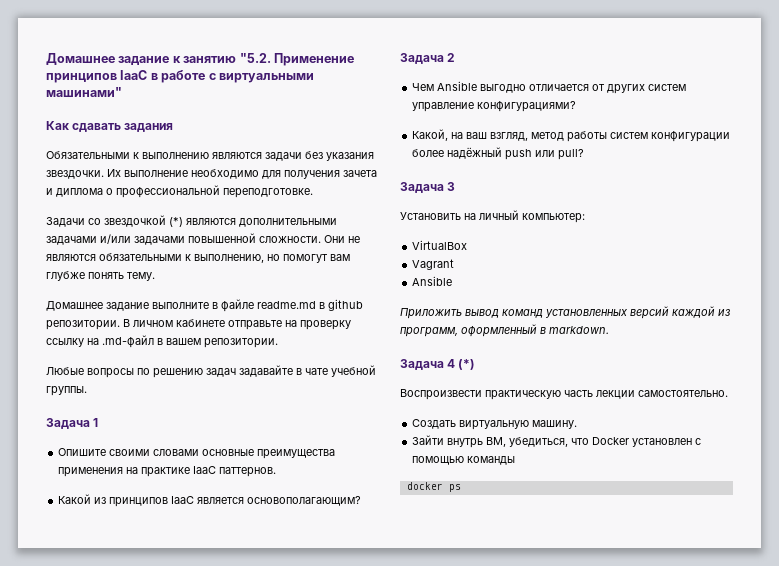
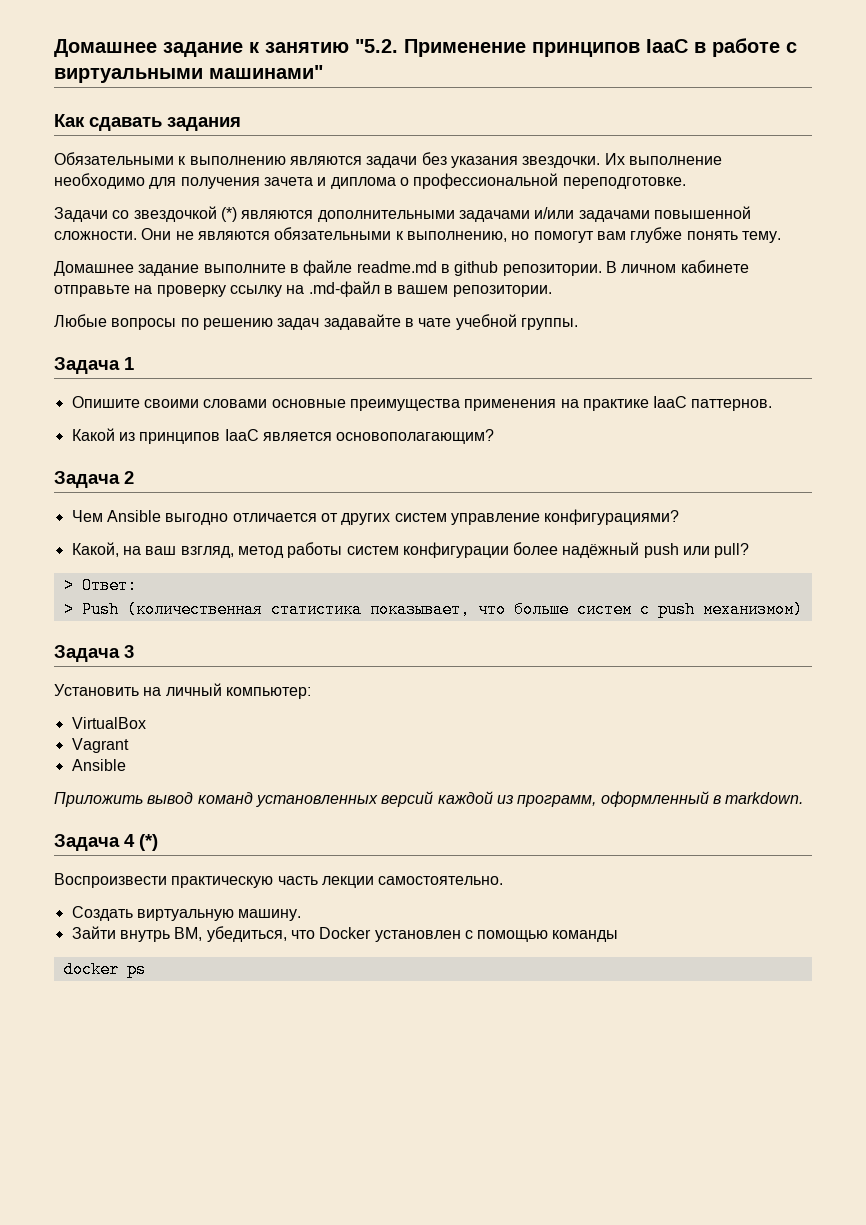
+ > Ответ:
+ > Push (количественная статистика показывает, что больше систем с push механизмом)

